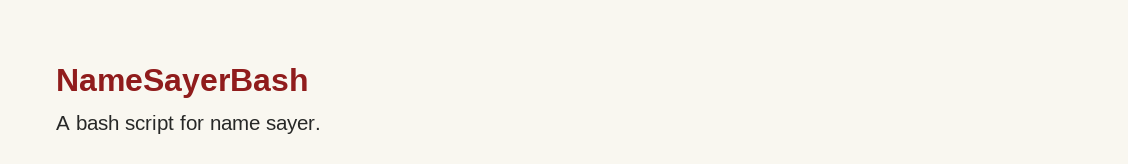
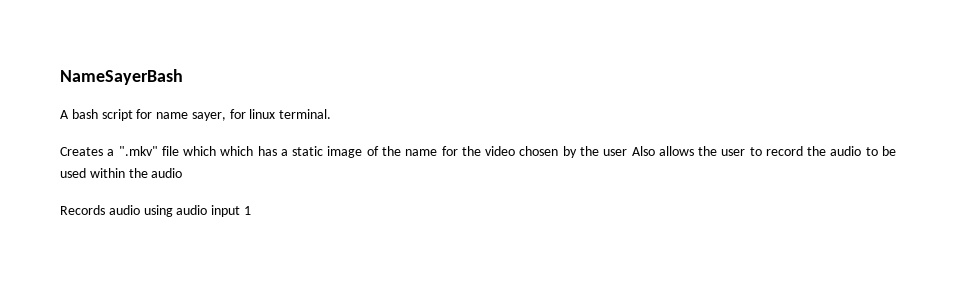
- A bash script for name sayer.
+ A bash script for name sayer, for linux terminal.
+ Creates a ".mkv" file which which has a static image of the name for the video chosen by the user Also allows the user to record the audio to be used within the audio
+ Records audio using audio input 1

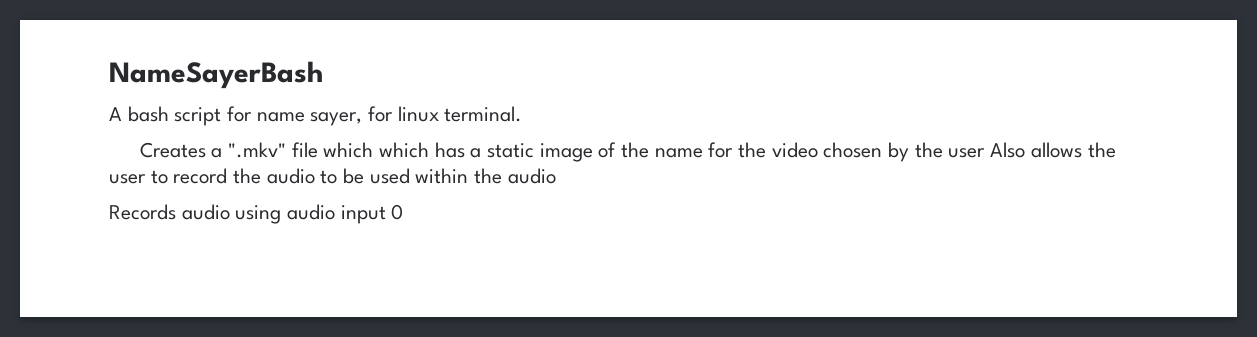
- Records audio using audio input 1
+ Records audio using audio input 0

